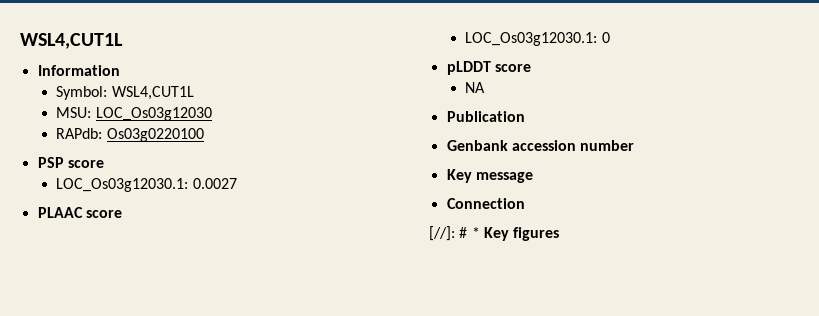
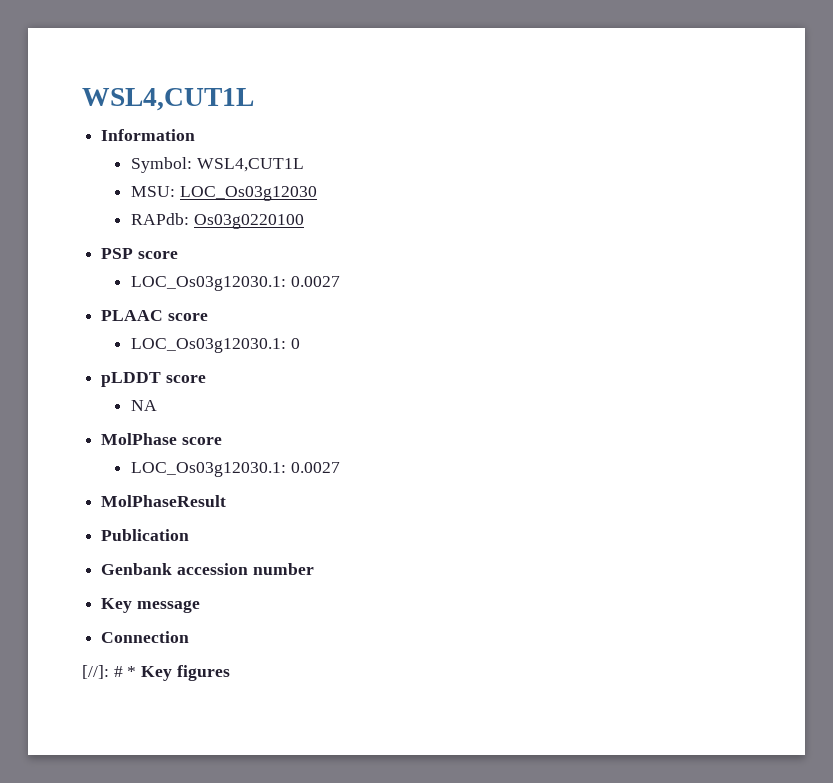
+ MolPhase score
+ LOC_Os03g12030.1: 0.0027
+ MolPhaseResult

